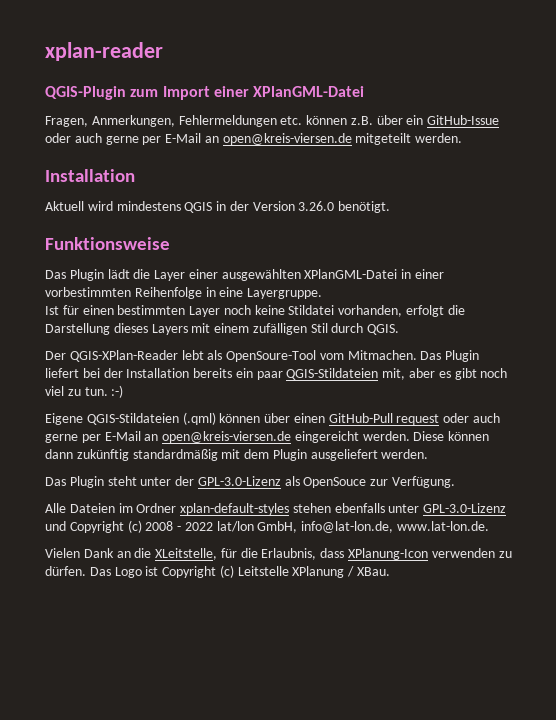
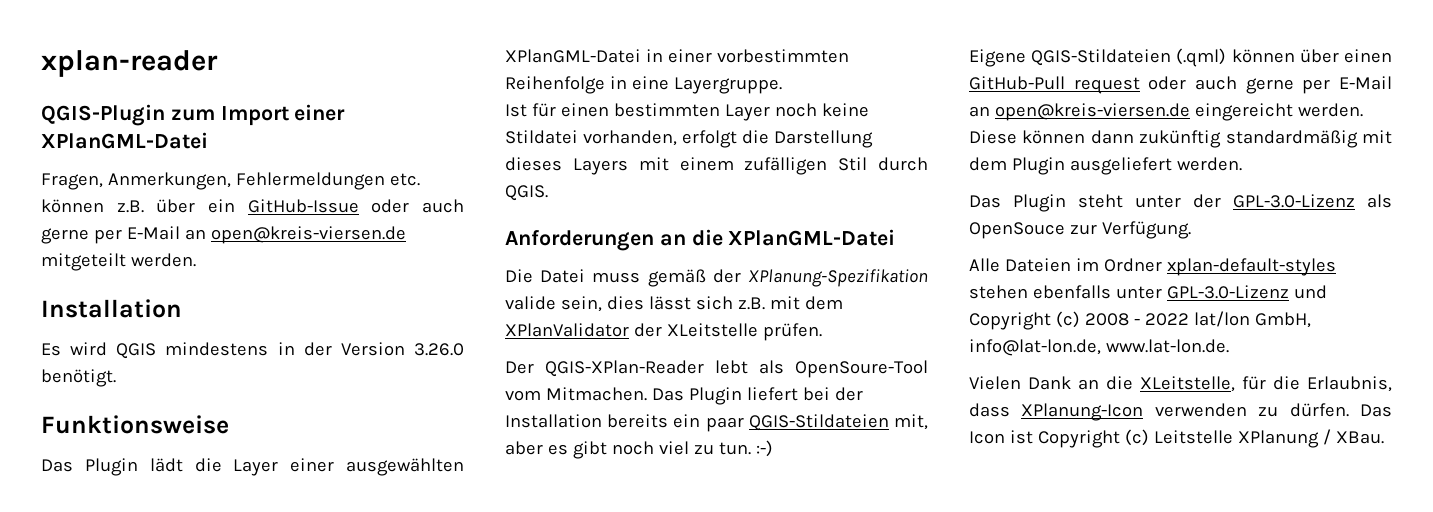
- Aktuell wird mindestens QGIS in der Version 3.26.0 benötigt.
+ Es wird QGIS mindestens in der Version 3.26.0 benötigt.
+ Anforderungen an die XPlanGML-Datei
+ Die Datei muss gemäß der XPlanung-Spezifikation valide sein, dies lässt sich z.B. mit dem XPlanValidator der XLeitstelle prüfen.
- Das Logo ist Copyright (c) Leitstelle XPlanung / XBau.
+ Das Icon ist Copyright (c) Leitstelle XPlanung / XBau.

